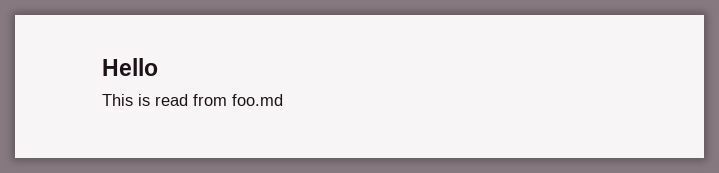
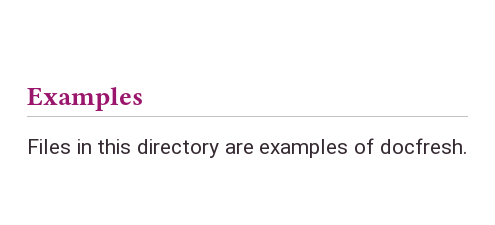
- Hello
- This is read from foo.md
+ Examples
+ Files in this directory are examples of docfresh.

